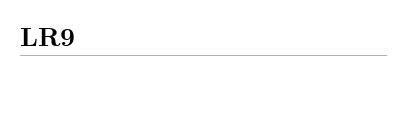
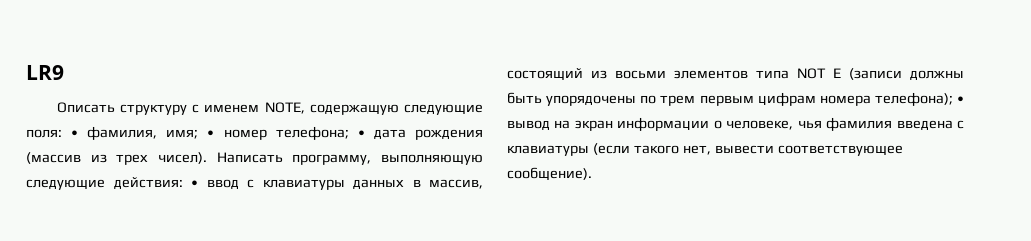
+ Описать структуру с именем NOTE, содержащую следующие поля: • фамилия, имя; • номер телефона; • дата рождения (массив из трех чисел). Написать программу, выполняющую следующие действия: • ввод с клавиатуры данных в массив, состоящий из восьми элементов типа NOT E (записи должны быть упорядочены по трем первым цифрам номера телефона); • вывод на экран информации о человеке, чья фамилия введена с клавиатуры (если такого нет, вывести соответствующее сообщение).

